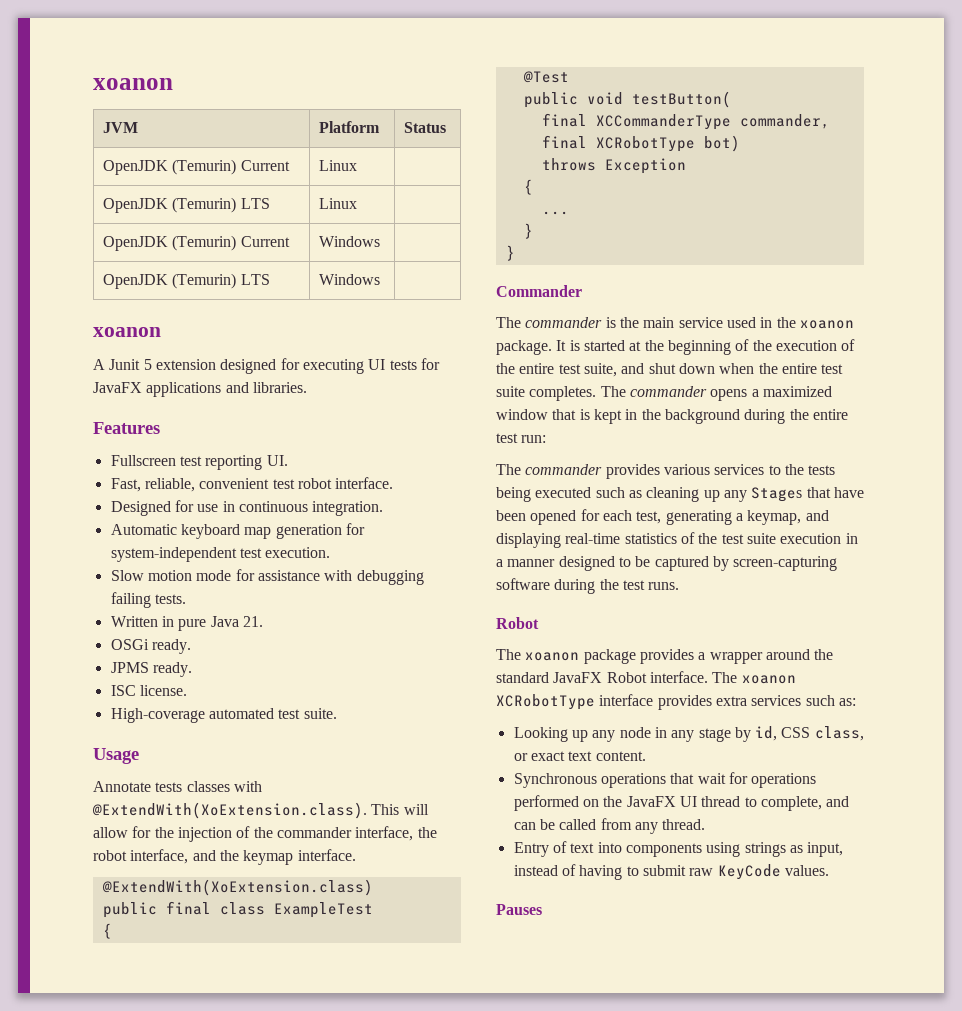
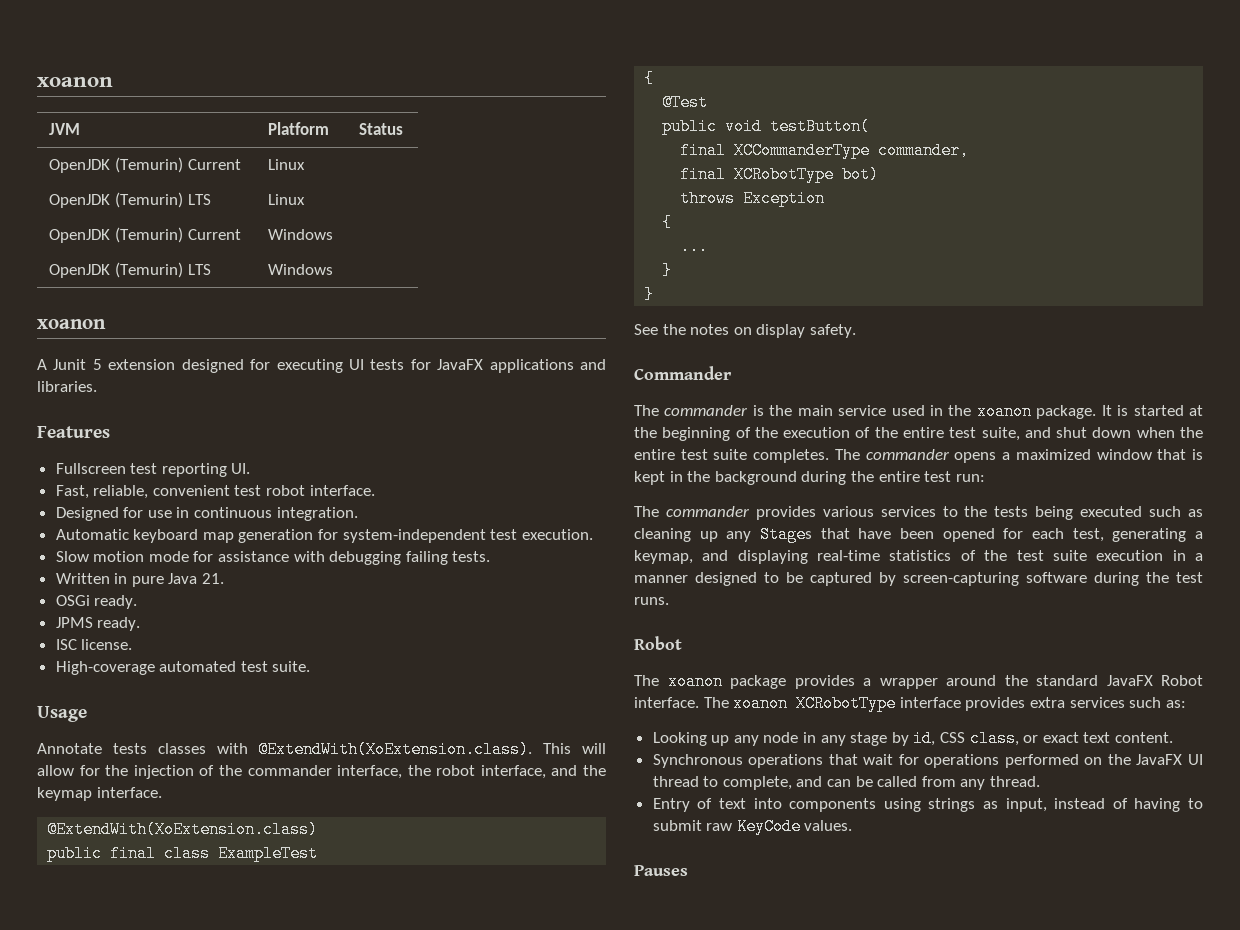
+ See the notes on display safety.

